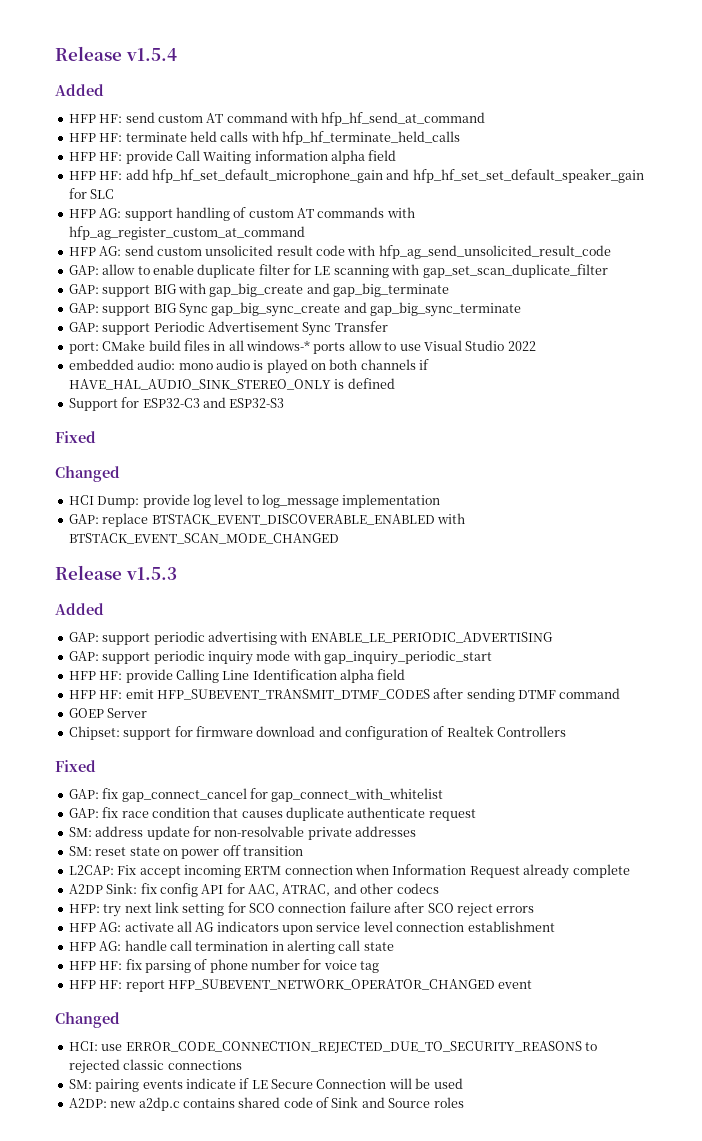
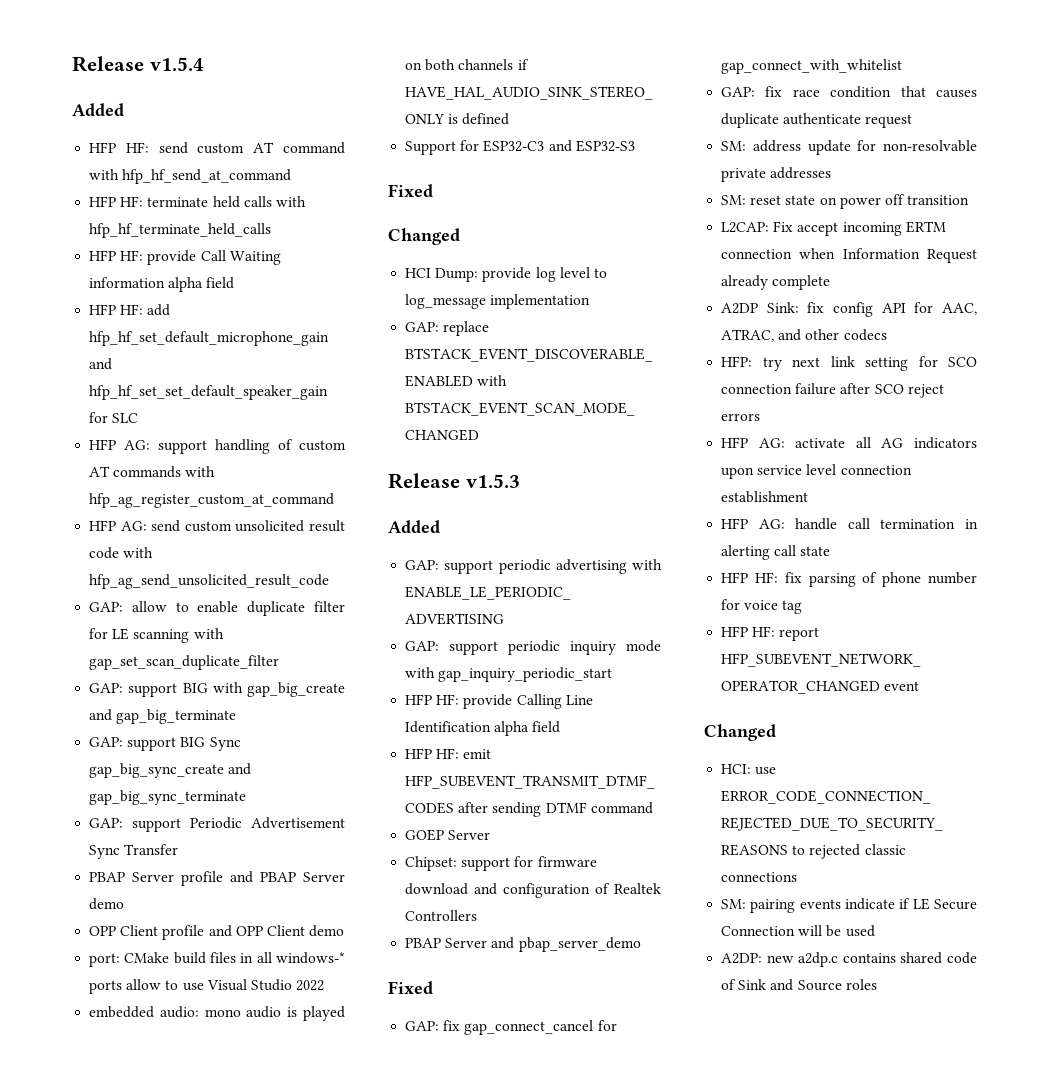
+ PBAP Server profile and PBAP Server demo
+ OPP Client profile and OPP Client demo
+ PBAP Server and pbap_server_demo

